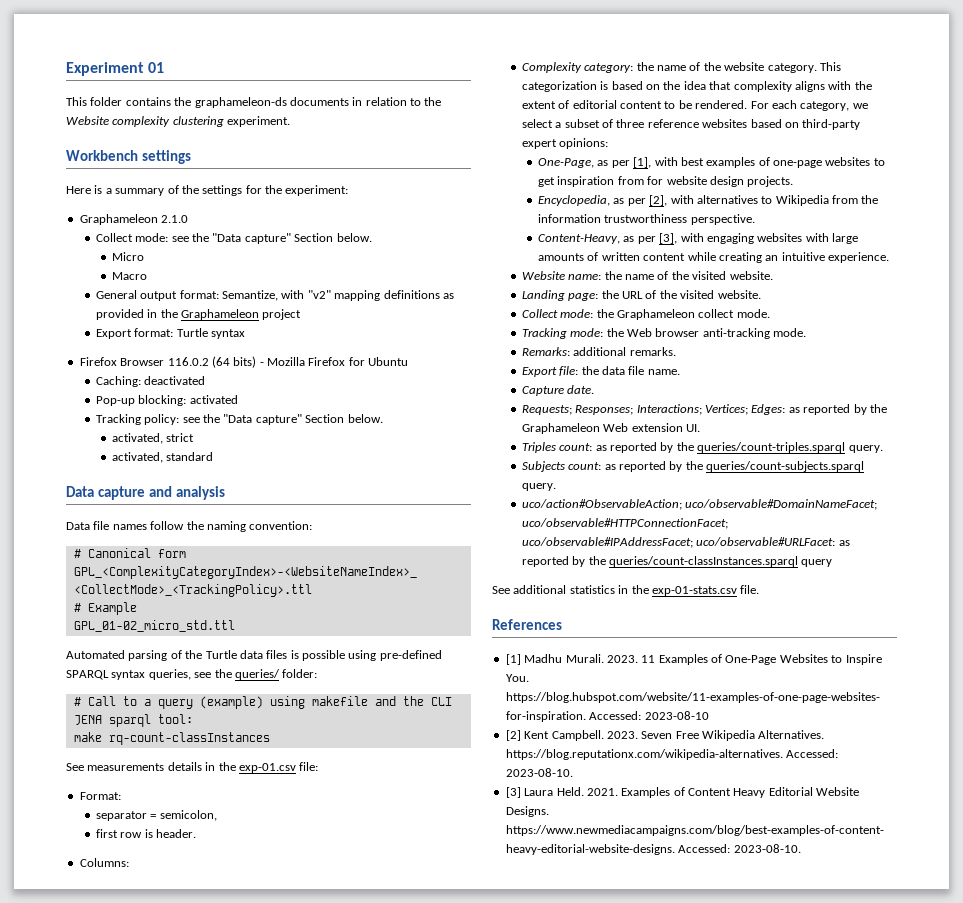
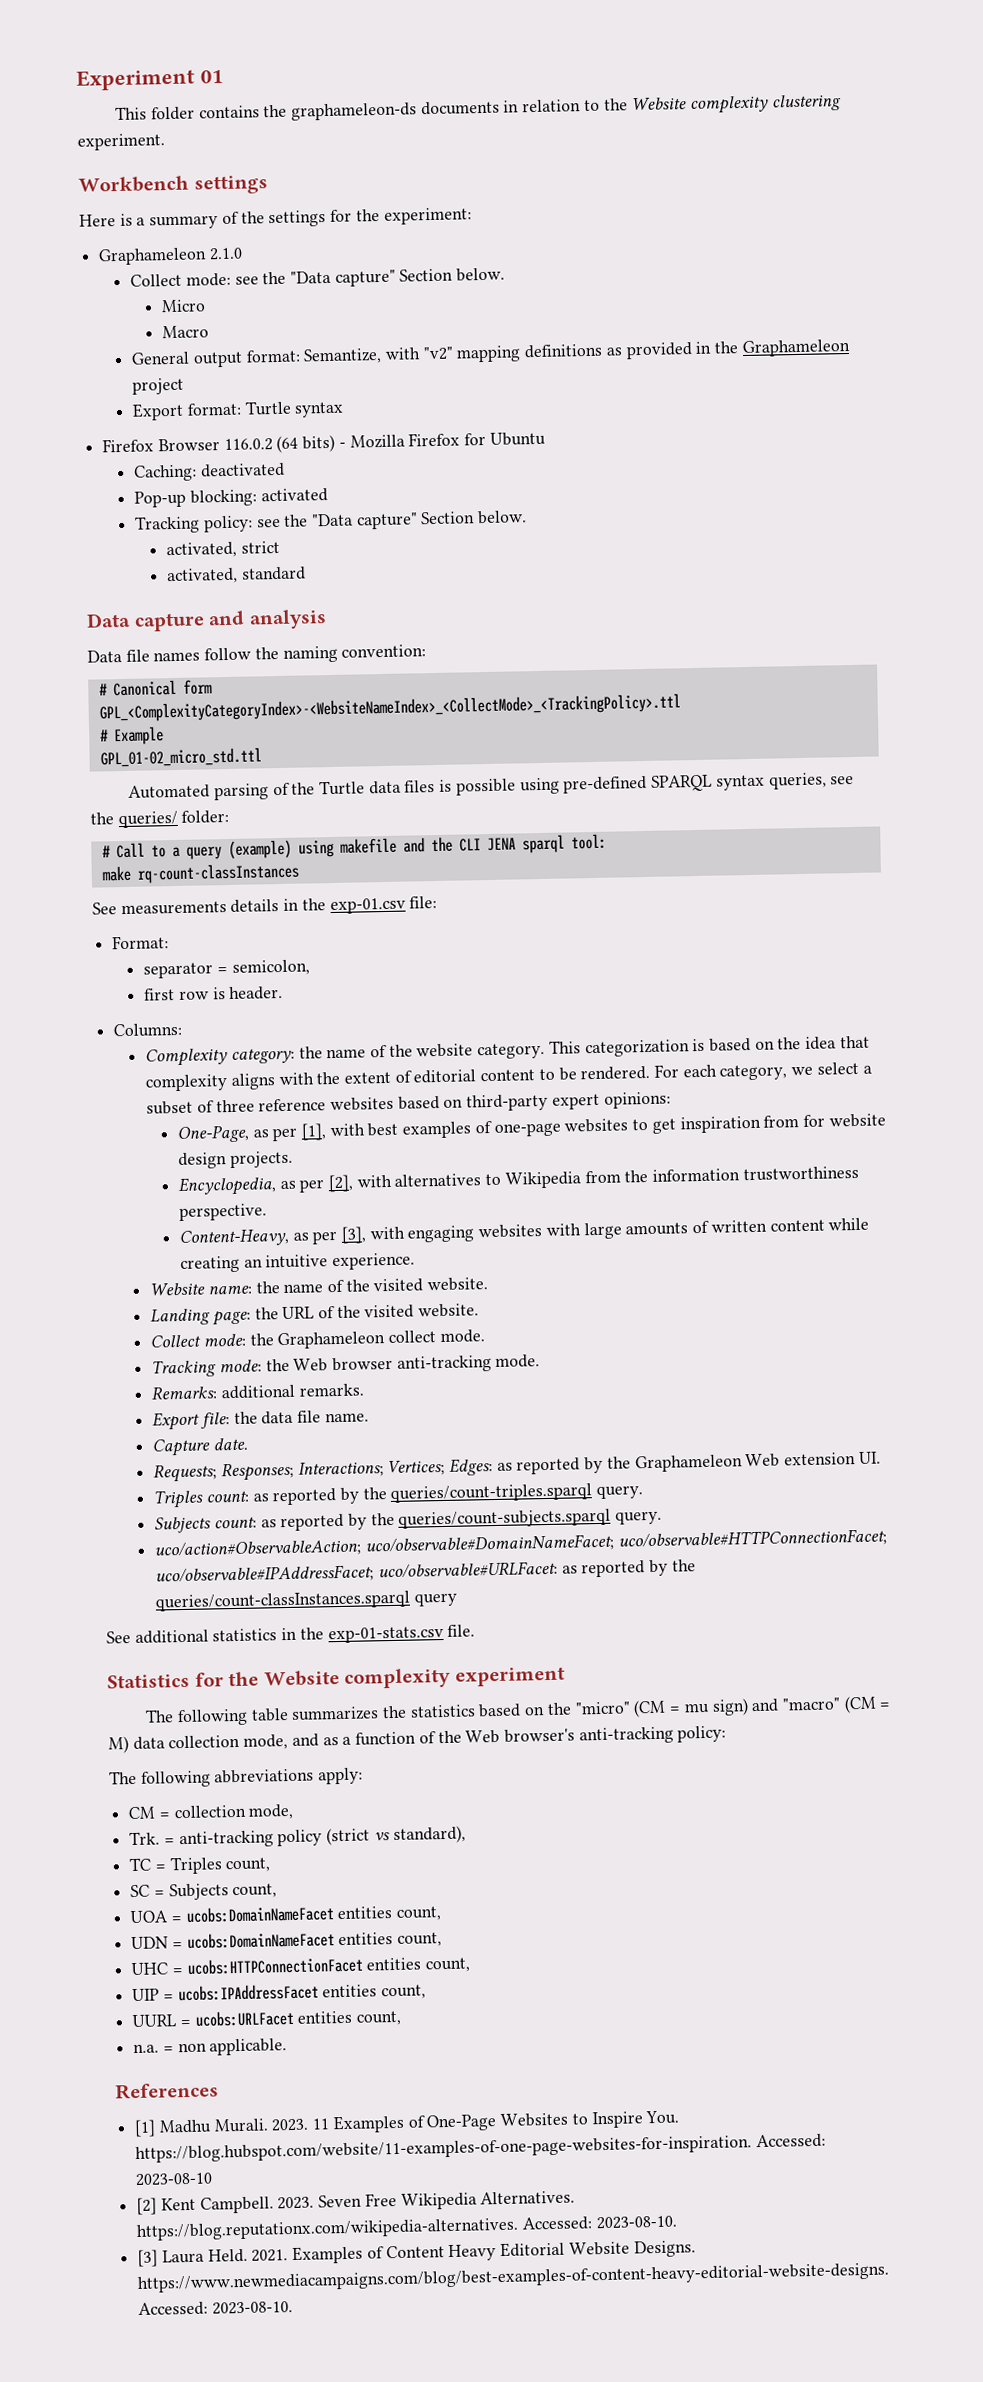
+ Statistics for the Website complexity experiment
+ The following table summarizes the statistics based on the "micro" (CM = mu sign) and "macro" (CM = M) data collection mode, and as a function of the Web browser's anti-tracking policy:
+ The following abbreviations apply:
+ CM = collection mode,
+ Trk. = anti-tracking policy (strict vs standard),
+ TC = Triples count,
+ SC = Subjects count,
+ UOA = ucobs:DomainNameFacet entities count,
+ UDN = ucobs:DomainNameFacet entities count,
+ UHC = ucobs:HTTPConnectionFacet entities count,
+ UIP = ucobs:IPAddressFacet entities count,
+ UURL = ucobs:URLFacet entities count,
+ n.a. = non applicable.

